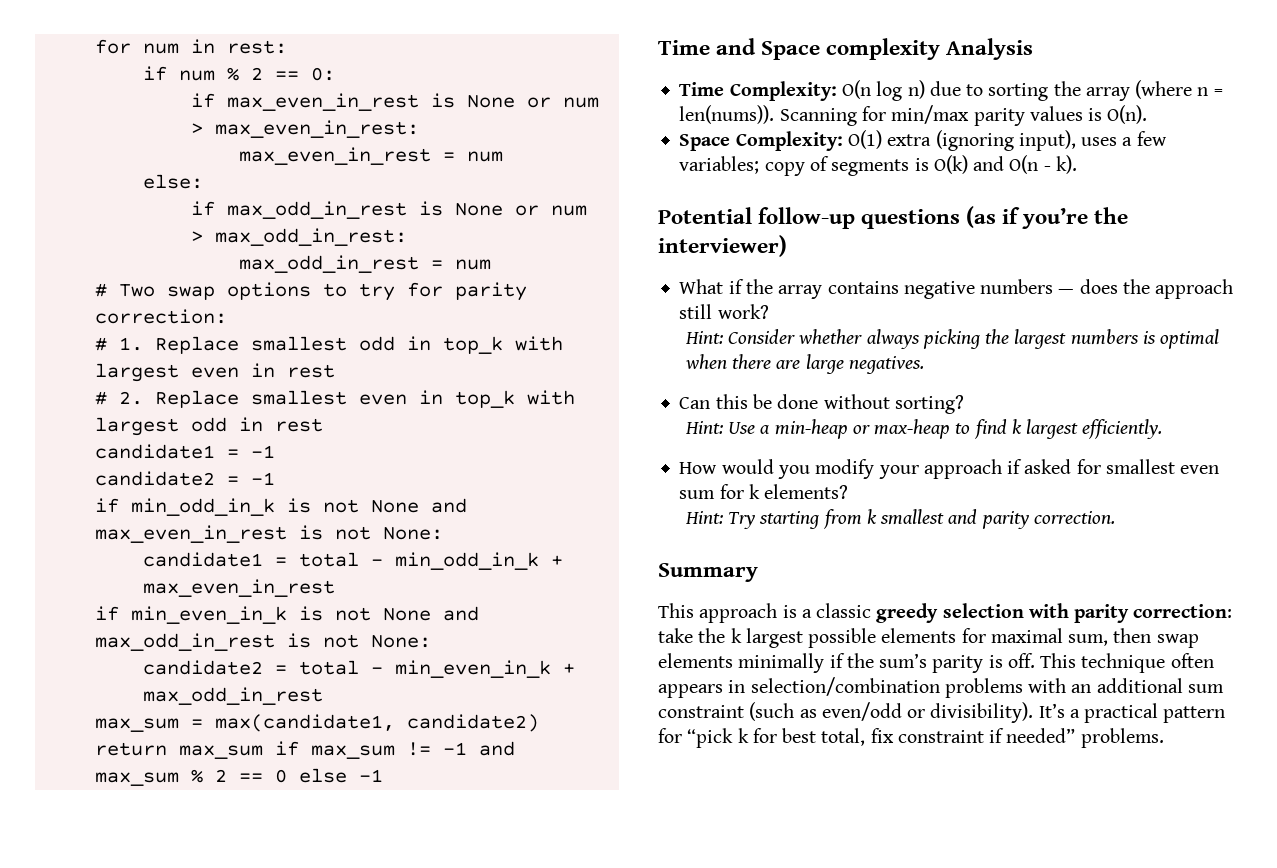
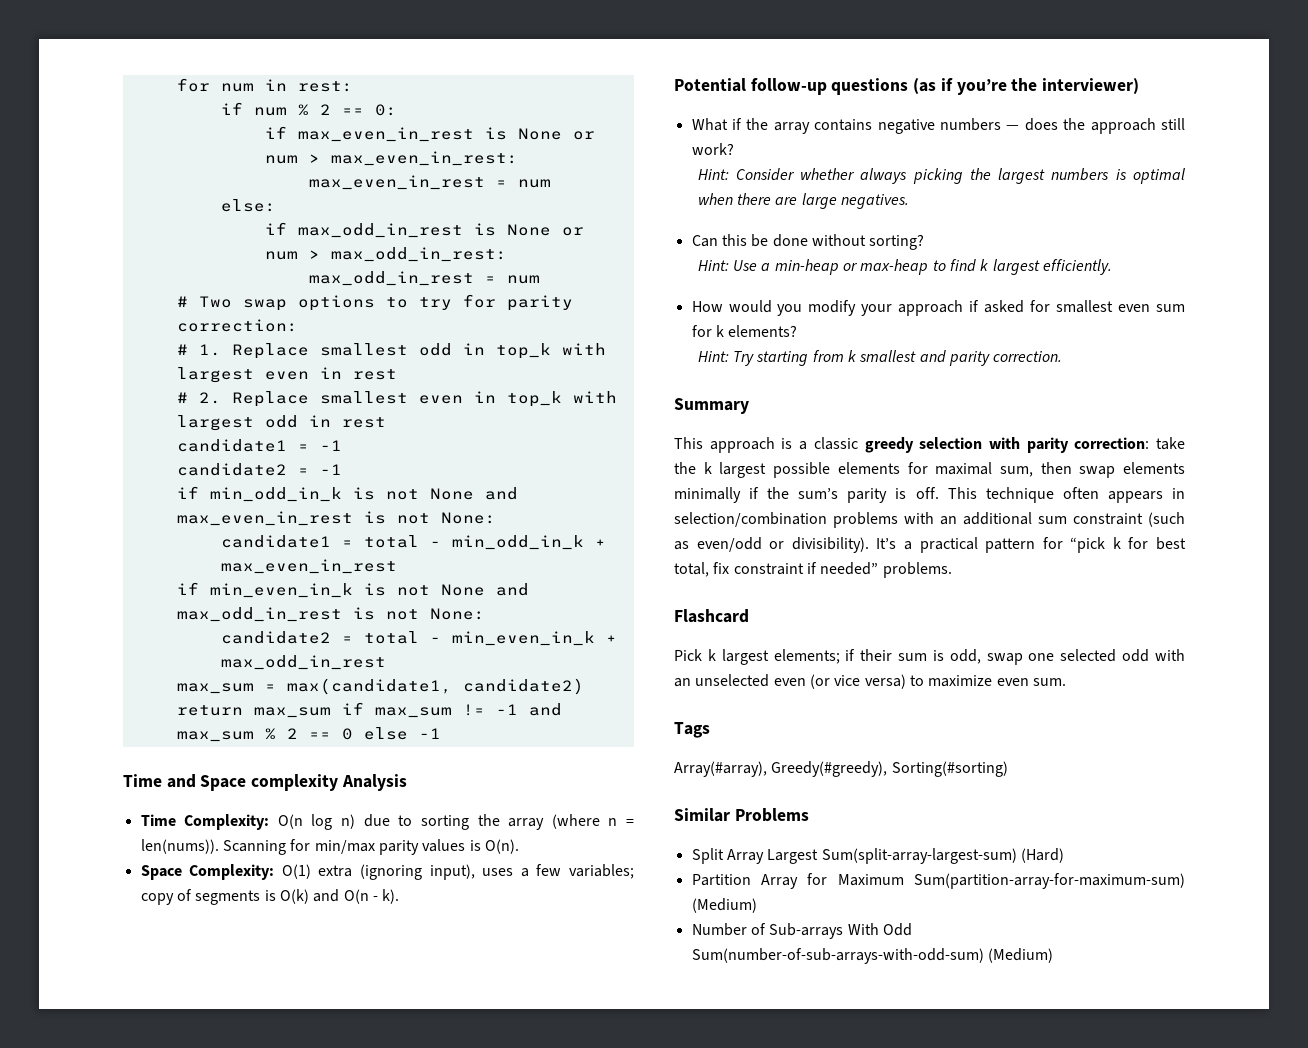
+ Flashcard
+ Pick k largest elements; if their sum is odd, swap one selected odd with an unselected even (or vice versa) to maximize even sum.
+ Tags
+ Array(#array), Greedy(#greedy), Sorting(#sorting)
+ Similar Problems
+ Split Array Largest Sum(split-array-largest-sum) (Hard)
+ Partition Array for Maximum Sum(partition-array-for-maximum-sum) (Medium)
+ Number of Sub-arrays With Odd Sum(number-of-sub-arrays-with-odd-sum) (Medium)

